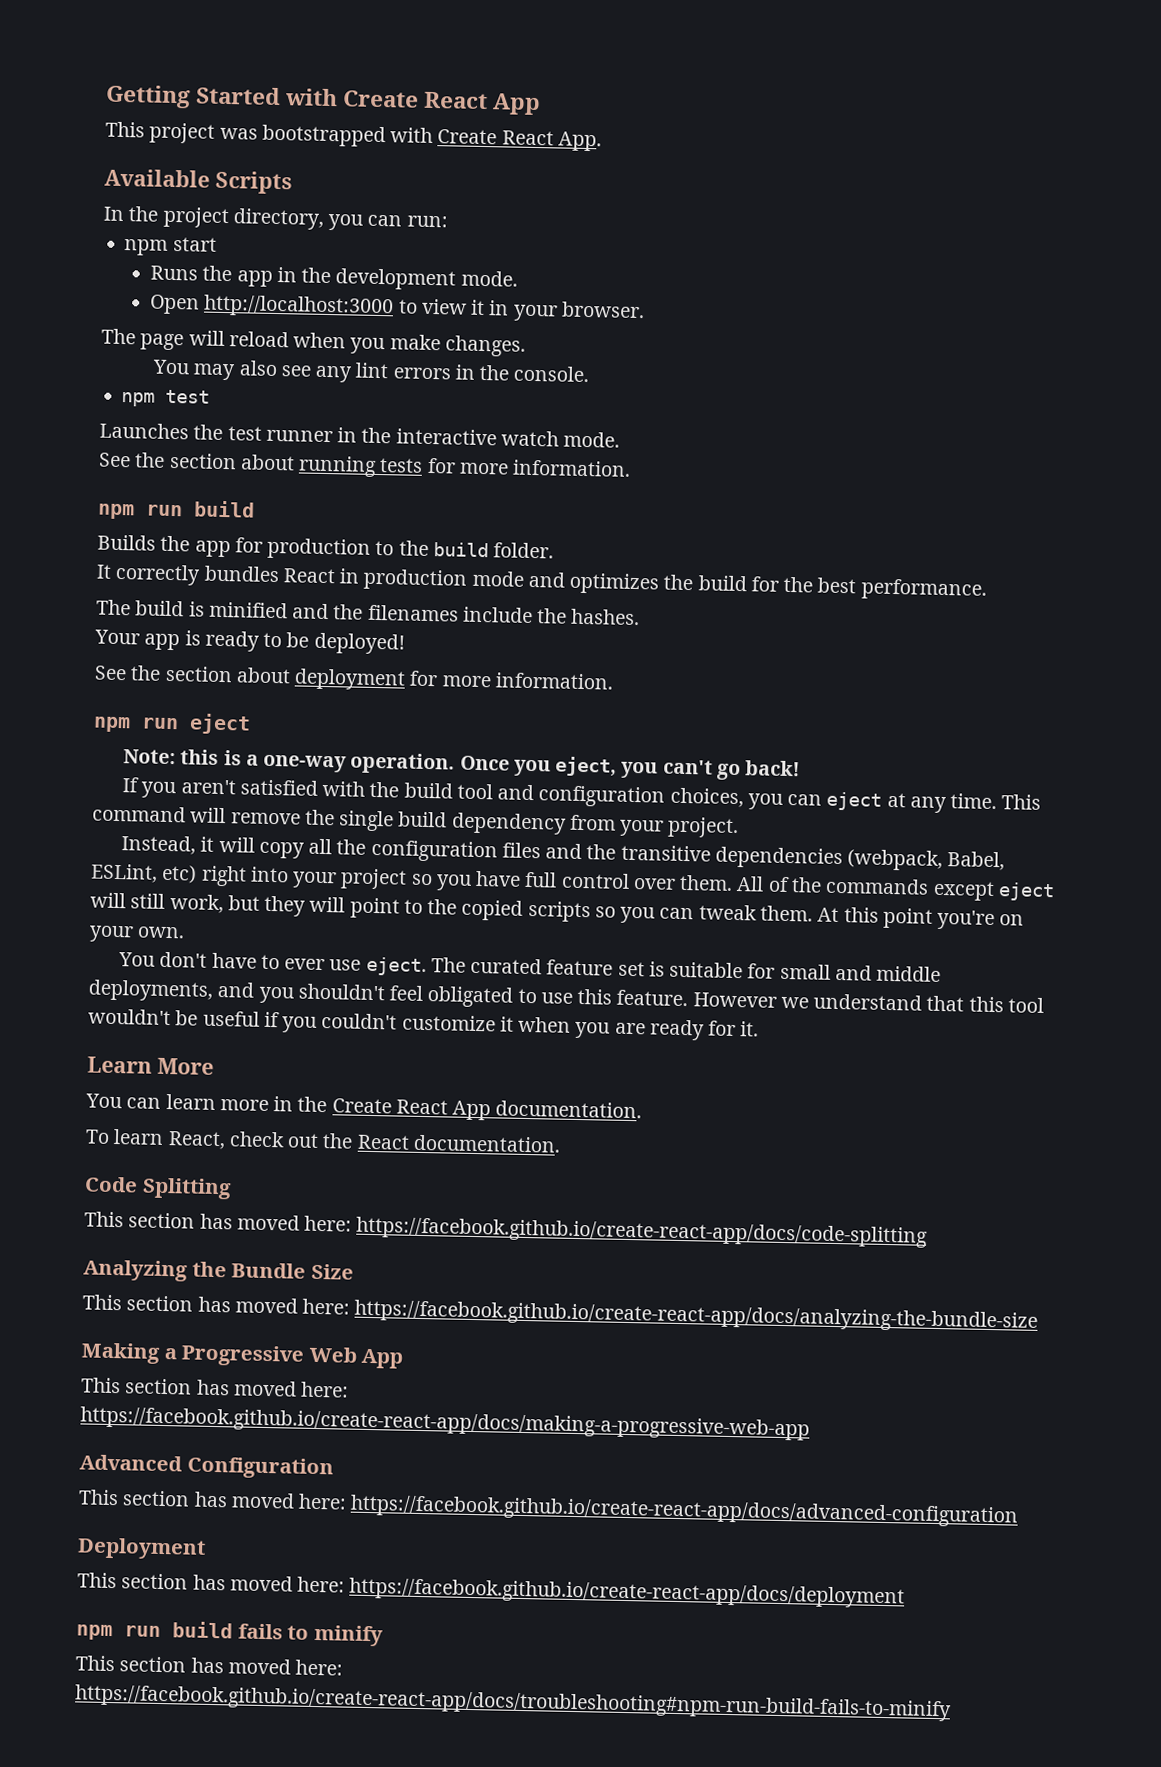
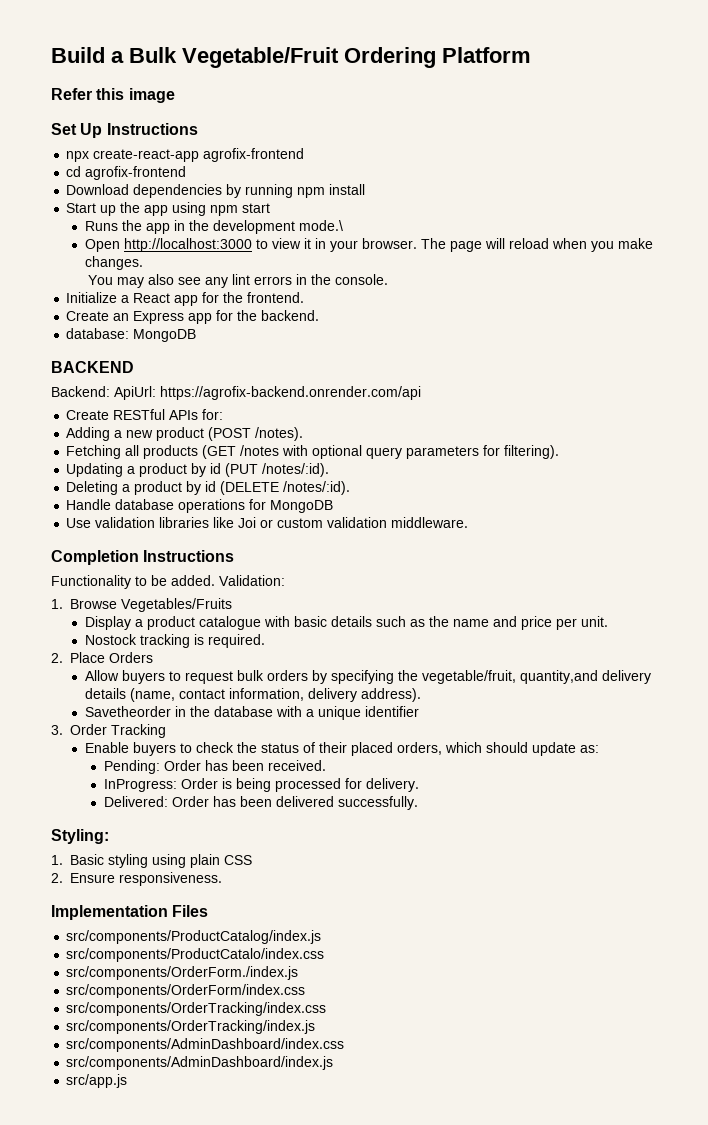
- Getting Started with Create React App
- This project was bootstrapped with Create React App.
- Available Scripts
- In the project directory, you can run:
- npm start
+ Build a Bulk Vegetable/Fruit Ordering Platform
+ Refer this image
+ Set Up Instructions
+ npx create-react-app agrofix-frontend
+ cd agrofix-frontend
+ Download dependencies by running npm install
+ Start up the app using npm start
- Runs the app in the development mode.
+ Runs the app in the development mode.\
- Open http://localhost:3000 to view it in your browser.
- The page will reload when you make changes.
+ Open http://localhost:3000 to view it in your browser. The page will reload when you make changes.
- npm test
- Launches the test runner in the interactive watch mode.
- See the section about running tests for more information.
- npm run build
- Builds the app for production to the build folder.
- It correctly bundles React in production mode and optimizes the build for the best performance.
- The build is minified and the filenames include the hashes.
- Your app is ready to be deployed!
- See the section about deployment for more information.
- npm run eject
- Note: this is a one-way operation. Once you eject, you can't go back!
- If you aren't satisfied with the build tool and configuration choices, you can eject at any time. This command will remove the single build dependency from your project.
- Instead, it will copy all the configuration files and the transitive dependencies (webpack, Babel, ESLint, etc) right into your project so you have full control over them. All of the commands except eject will still work, but they will point to the copied scripts so you can tweak them. At this point you're on your own.
- You don't have to ever use eject. The curated feature set is suitable for small and middle deployments, and you shouldn't feel obligated to use this feature. However we understand that this tool wouldn't be useful if you couldn't customize it when you are ready for it.
- Learn More
- You can learn more in the Create React App documentation.
- To learn React, check out the React documentation.
- Code Splitting
- This section has moved here: https://facebook.github.io/create-react-app/docs/code-splitting
- Analyzing the Bundle Size
- This section has moved here: https://facebook.github.io/create-react-app/docs/analyzing-the-bundle-size
- Making a Progressive Web App
- This section has moved here: https://facebook.github.io/create-react-app/docs/making-a-progressive-web-app
- Advanced Configuration
- This section has moved here: https://facebook.github.io/create-react-app/docs/advanced-configuration
- Deployment
- This section has moved here: https://facebook.github.io/create-react-app/docs/deployment
- npm run build fails to minify
- This section has moved here: https://facebook.github.io/create-react-app/docs/troubleshooting#npm-run-build-fails-to-minify
+ Initialize a React app for the frontend.
+ Create an Express app for the backend.
+ database: MongoDB
+ BACKEND
+ Backend: ApiUrl: https://agrofix-backend.onrender.com/api
+ Create RESTful APIs for:
+ Adding a new product (POST /notes).
+ Fetching all products (GET /notes with optional query parameters for filtering).
+ Updating a product by id (PUT /notes/:id).
+ Deleting a product by id (DELETE /notes/:id).
+ Handle database operations for MongoDB
+ Use validation libraries like Joi or custom validation middleware.
+ Completion Instructions
+ Functionality to be added. Validation:
+ 1. Browse Vegetables/Fruits
+ Display a product catalogue with basic details such as the name and price per unit.
+ Nostock tracking is required.
+ 2. Place Orders
+ Allow buyers to request bulk orders by specifying the vegetable/fruit, quantity,and delivery details (name, contact information, delivery address).
+ Savetheorder in the database with a unique identifier
+ 3. Order Tracking
+ Enable buyers to check the status of their placed orders, which should update as:
+ Pending: Order has been received.
+ InProgress: Order is being processed for delivery.
+ Delivered: Order has been delivered successfully.
+ Styling:
+ 1. Basic styling using plain CSS
+ 2. Ensure responsiveness.
+ Implementation Files
+ src/components/ProductCatalog/index.js
+ src/components/ProductCatalo/index.css
+ src/components/OrderForm./index.js
+ src/components/OrderForm/index.css
+ src/components/OrderTracking/index.css
+ src/components/OrderTracking/index.js
+ src/components/AdminDashboard/index.css
+ src/components/AdminDashboard/index.js
+ src/app.js

